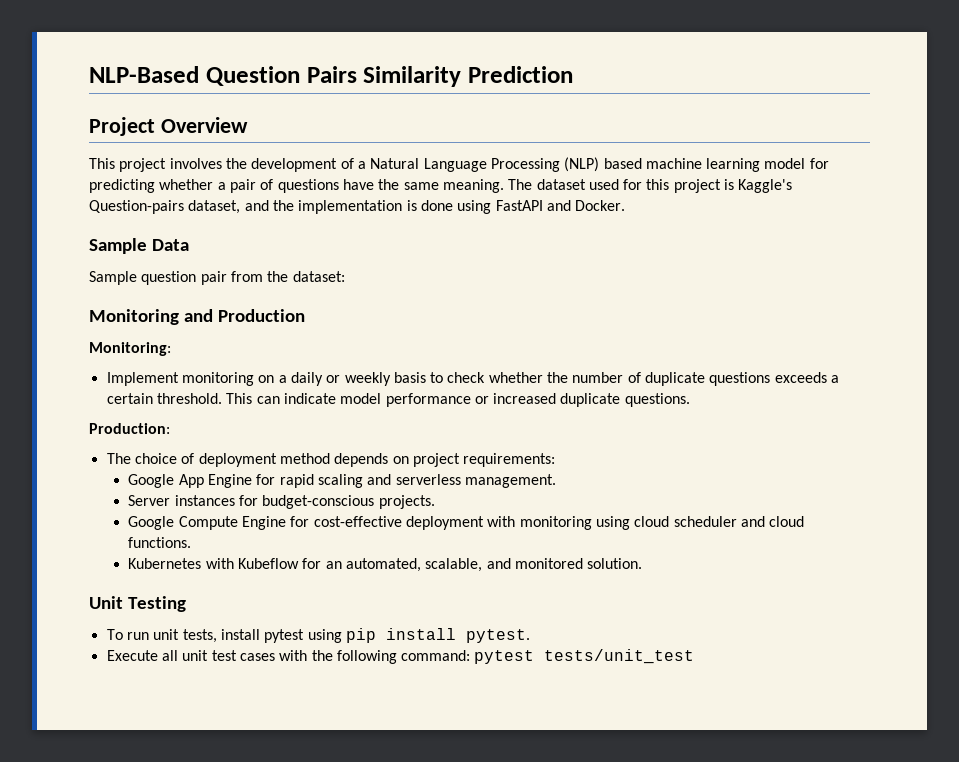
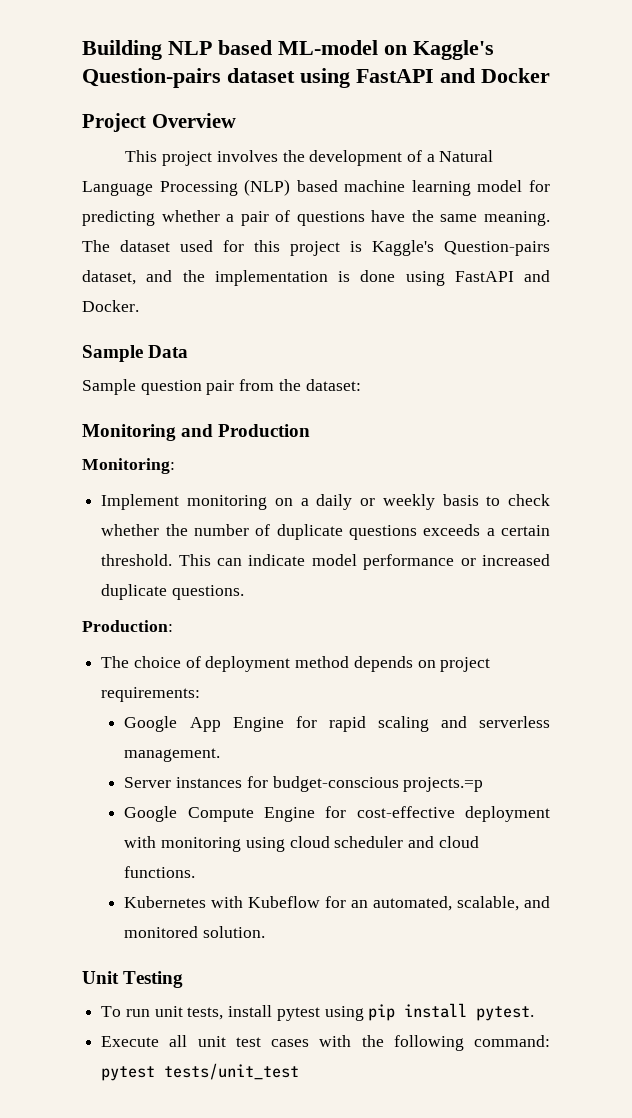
- NLP-Based Question Pairs Similarity Prediction
+ Building NLP based ML-model on Kaggle's Question-pairs dataset using FastAPI and Docker
- Server instances for budget-conscious projects.
+ Server instances for budget-conscious projects.=p

